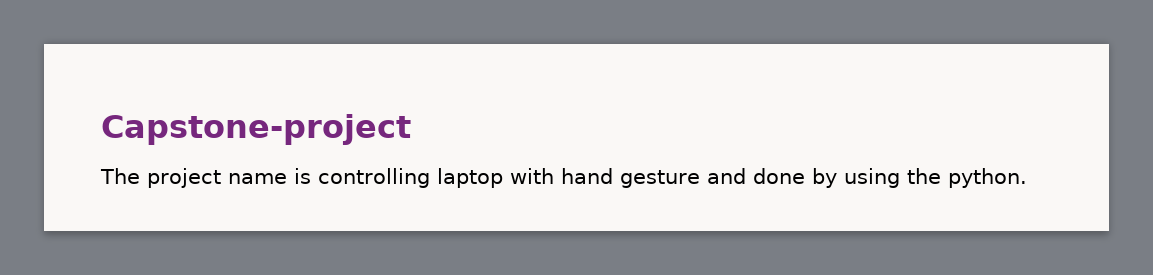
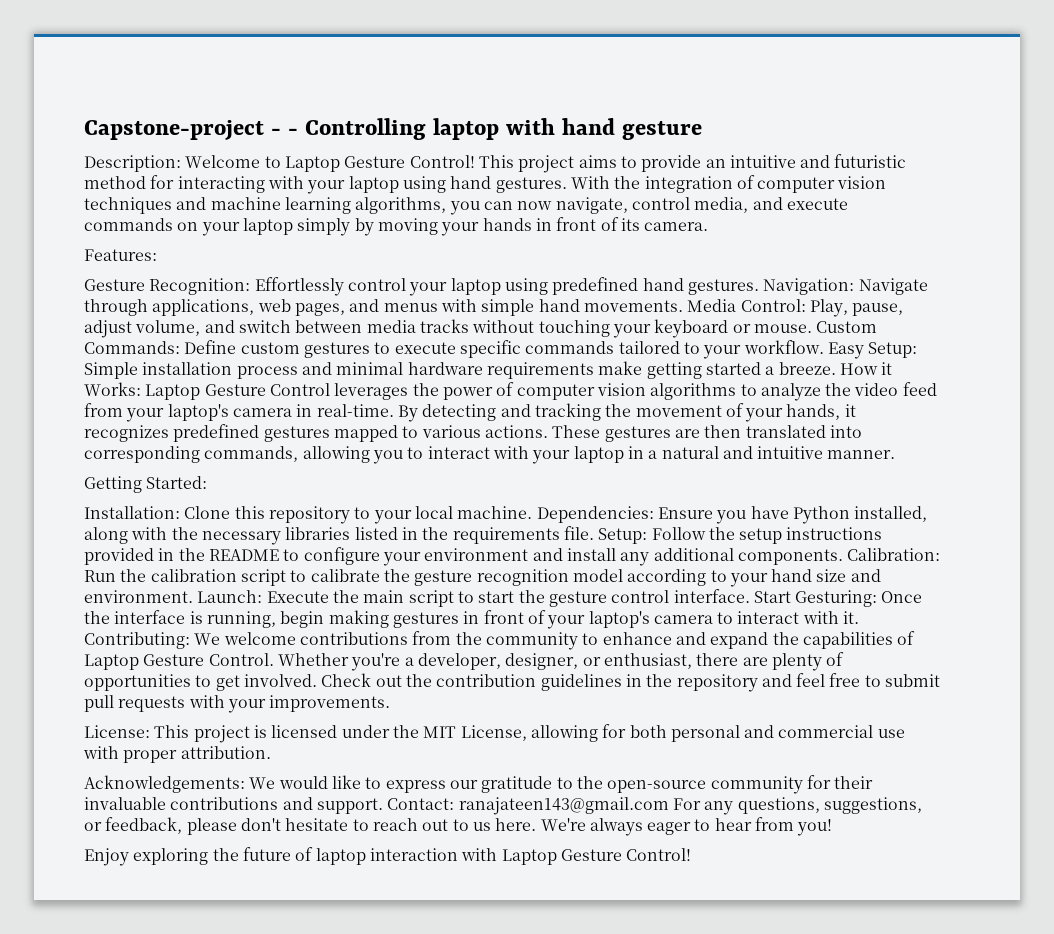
- Capstone-project
- The project name is controlling laptop with hand gesture and done by using the python.
+ Capstone-project - - Controlling laptop with hand gesture
+ Description: Welcome to Laptop Gesture Control! This project aims to provide an intuitive and futuristic method for interacting with your laptop using hand gestures. With the integration of computer vision techniques and machine learning algorithms, you can now navigate, control media, and execute commands on your laptop simply by moving your hands in front of its camera.
+ Features:
+ Gesture Recognition: Effortlessly control your laptop using predefined hand gestures. Navigation: Navigate through applications, web pages, and menus with simple hand movements. Media Control: Play, pause, adjust volume, and switch between media tracks without touching your keyboard or mouse. Custom Commands: Define custom gestures to execute specific commands tailored to your workflow. Easy Setup: Simple installation process and minimal hardware requirements make getting started a breeze. How it Works: Laptop Gesture Control leverages the power of computer vision algorithms to analyze the video feed from your laptop's camera in real-time. By detecting and tracking the movement of your hands, it recognizes predefined gestures mapped to various actions. These gestures are then translated into corresponding commands, allowing you to interact with your laptop in a natural and intuitive manner.
+ Getting Started:
+ Installation: Clone this repository to your local machine. Dependencies: Ensure you have Python installed, along with the necessary libraries listed in the requirements file. Setup: Follow the setup instructions provided in the README to configure your environment and install any additional components. Calibration: Run the calibration script to calibrate the gesture recognition model according to your hand size and environment. Launch: Execute the main script to start the gesture control interface. Start Gesturing: Once the interface is running, begin making gestures in front of your laptop's camera to interact with it. Contributing: We welcome contributions from the community to enhance and expand the capabilities of Laptop Gesture Control. Whether you're a developer, designer, or enthusiast, there are plenty of opportunities to get involved. Check out the contribution guidelines in the repository and feel free to submit pull requests with your improvements.
+ License: This project is licensed under the MIT License, allowing for both personal and commercial use with proper attribution.
+ Acknowledgements: We would like to express our gratitude to the open-source community for their invaluable contributions and support. Contact: ranajateen143@gmail.com For any questions, suggestions, or feedback, please don't hesitate to reach out to us here. We're always eager to hear from you!
+ Enjoy exploring the future of laptop interaction with Laptop Gesture Control!

